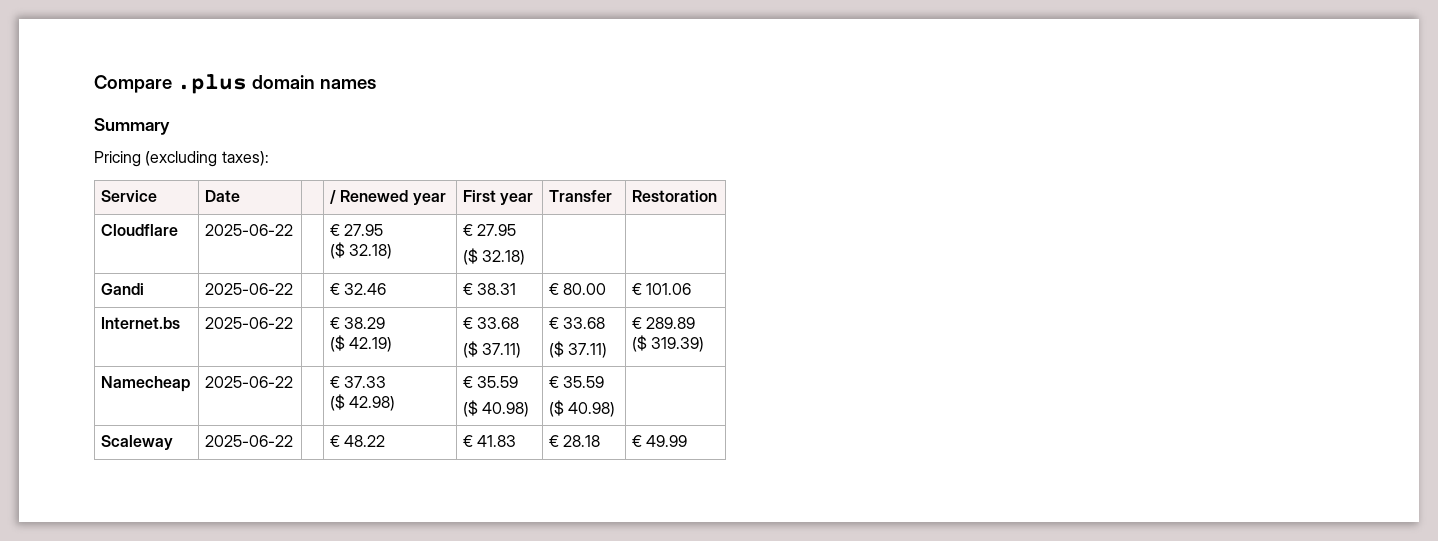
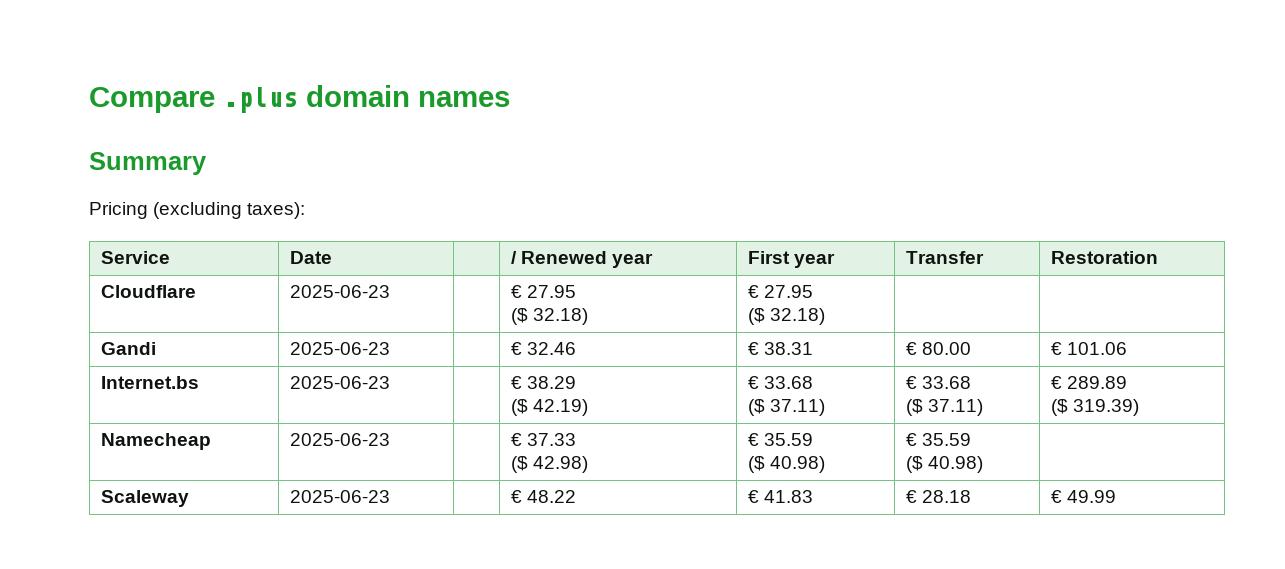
- Cloudflare | 2025-06-22 | | € 27.95
+ Cloudflare | 2025-06-23 | | € 27.95
- Gandi | 2025-06-22 | | € 32.46 | € 38.31 | € 80.00 | € 101.06
+ Gandi | 2025-06-23 | | € 32.46 | € 38.31 | € 80.00 | € 101.06
- Internet.bs | 2025-06-22 | | € 38.29
+ Internet.bs | 2025-06-23 | | € 38.29
- Namecheap | 2025-06-22 | | € 37.33
+ Namecheap | 2025-06-23 | | € 37.33
- Scaleway | 2025-06-22 | | € 48.22 | € 41.83 | € 28.18 | € 49.99
+ Scaleway | 2025-06-23 | | € 48.22 | € 41.83 | € 28.18 | € 49.99

